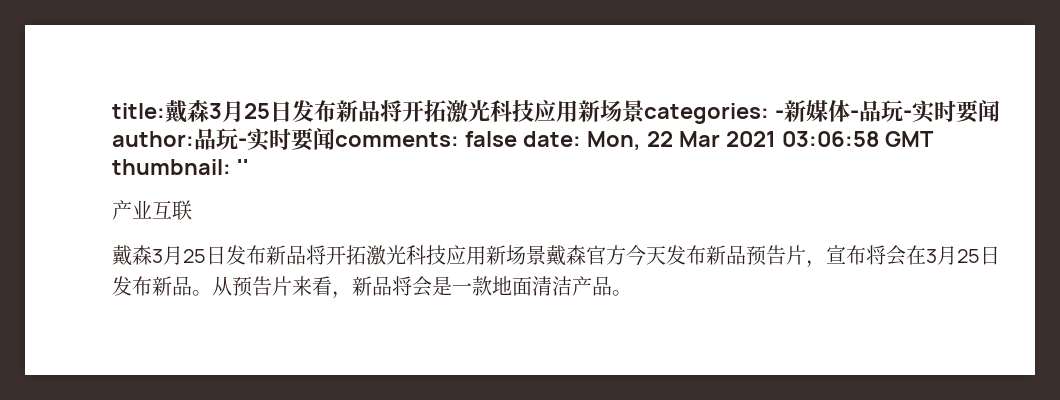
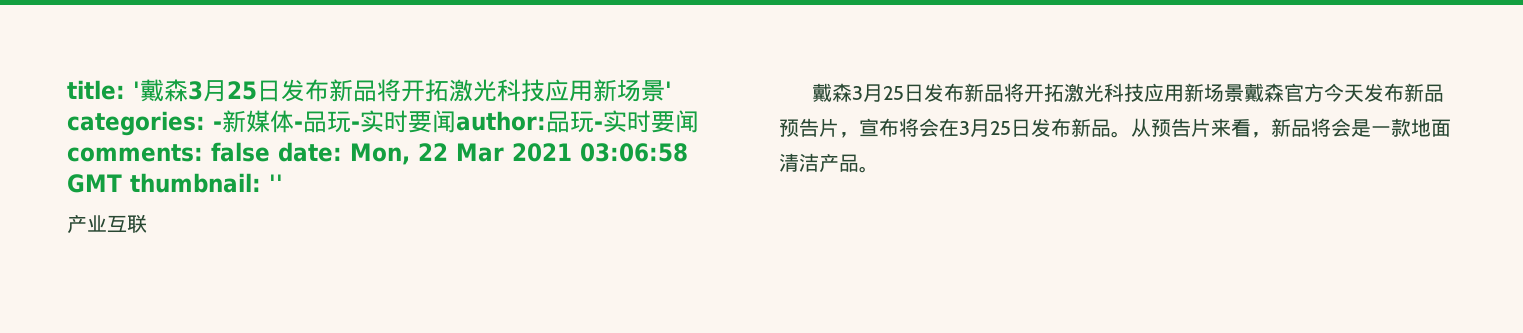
- title:戴森3月25日发布新品将开拓激光科技应用新场景categories: -新媒体-品玩-实时要闻author:品玩-实时要闻comments: false date: Mon, 22 Mar 2021 03:06:58 GMT thumbnail: ''
+ title: '戴森3月25日发布新品将开拓激光科技应用新场景' categories: -新媒体-品玩-实时要闻author:品玩-实时要闻comments: false date: Mon, 22 Mar 2021 03:06:58 GMT thumbnail: ''

